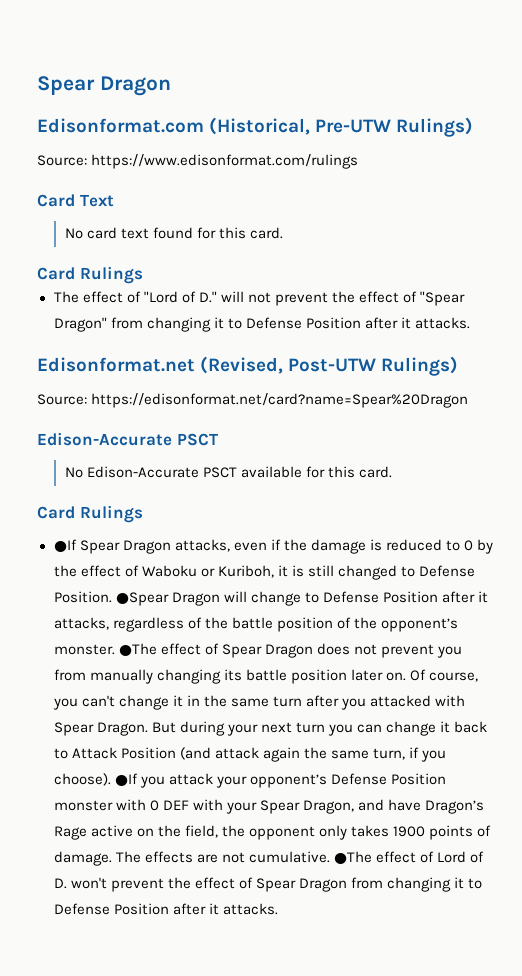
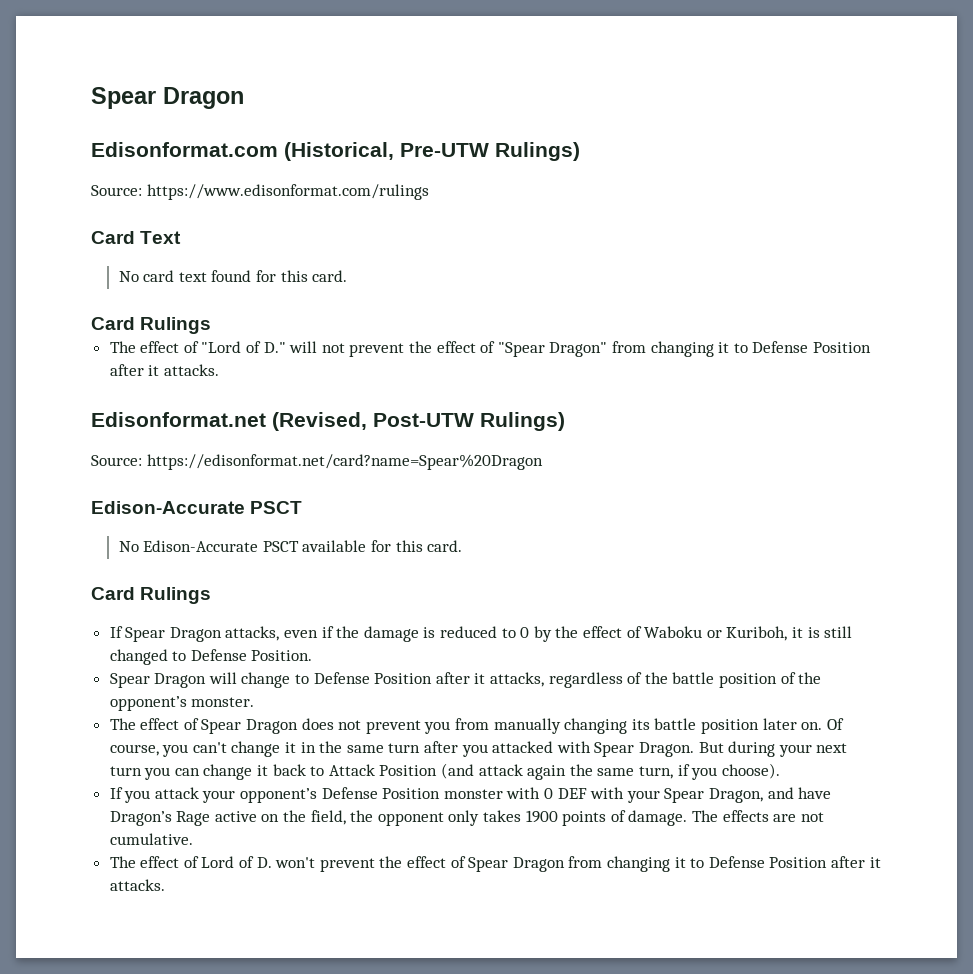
- ●If Spear Dragon attacks, even if the damage is reduced to 0 by the effect of Waboku or Kuriboh, it is still changed to Defense Position. ●Spear Dragon will change to Defense Position after it attacks, regardless of the battle position of the opponent’s monster. ●The effect of Spear Dragon does not prevent you from manually changing its battle position later on.
+ If Spear Dragon attacks, even if the damage is reduced to 0 by the effect of Waboku or Kuriboh, it is still changed to Defense Position.
+ Spear Dragon will change to Defense Position after it attacks, regardless of the battle position of the opponent’s monster.
+ The effect of Spear Dragon does not prevent you from manually changing its battle position later on.
- But during your next turn you can change it back to Attack Position (and attack again the same turn, if you choose). ●If you attack your opponent’s Defense Position monster with 0 DEF with your Spear Dragon, and have Dragon’s Rage active on the field, the opponent only takes 1900 points of damage.
+ But during your next turn you can change it back to Attack Position (and attack again the same turn, if you choose).
+ If you attack your opponent’s Defense Position monster with 0 DEF with your Spear Dragon, and have Dragon’s Rage active on the field, the opponent only takes 1900 points of damage.
- The effects are not cumulative. ●The effect of Lord of D. won't prevent the effect of Spear Dragon from changing it to Defense Position after it attacks.
+ The effects are not cumulative.
+ The effect of Lord of D. won't prevent the effect of Spear Dragon from changing it to Defense Position after it attacks.

